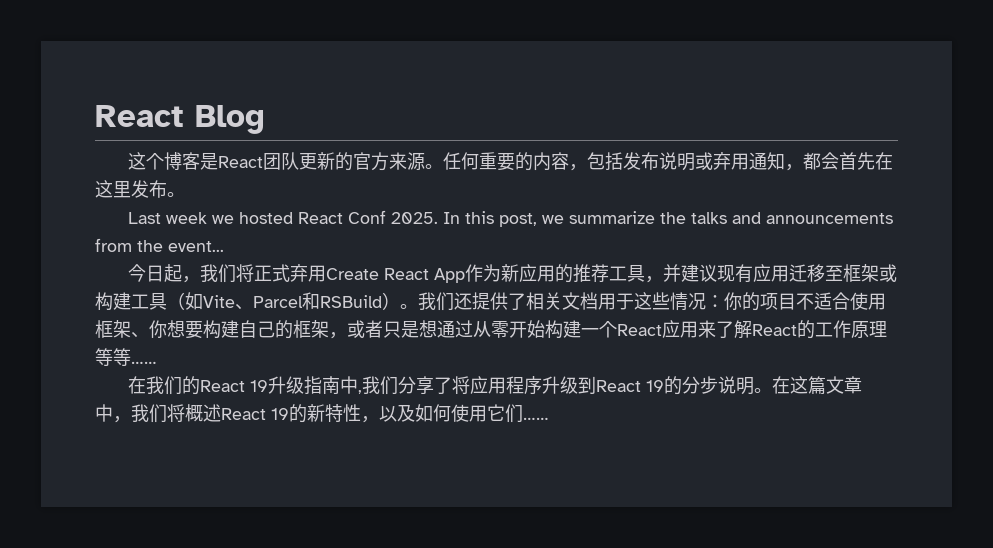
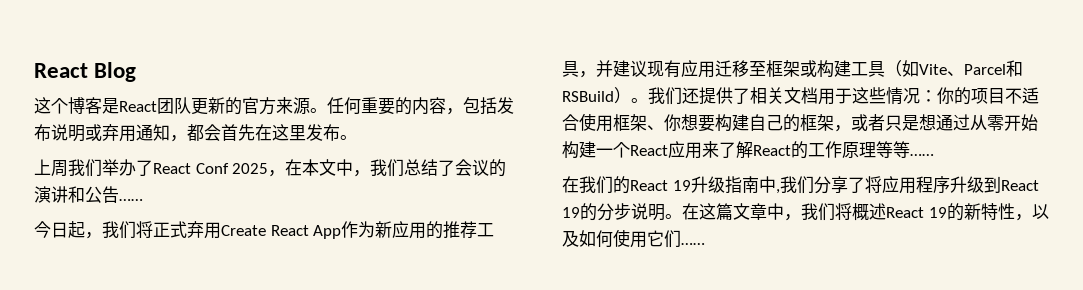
- Last week we hosted React Conf 2025. In this post, we summarize the talks and announcements from the event...
+ 上周我们举办了React Conf 2025，在本文中，我们总结了会议的演讲和公告……

